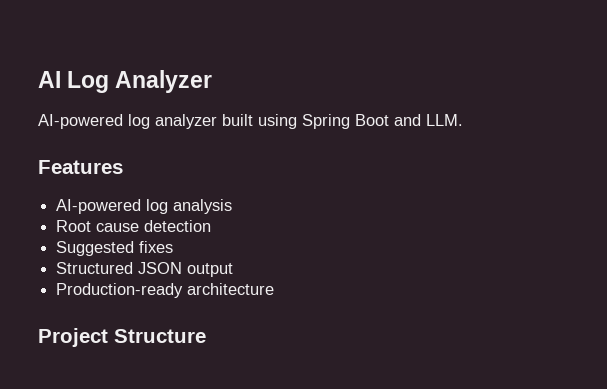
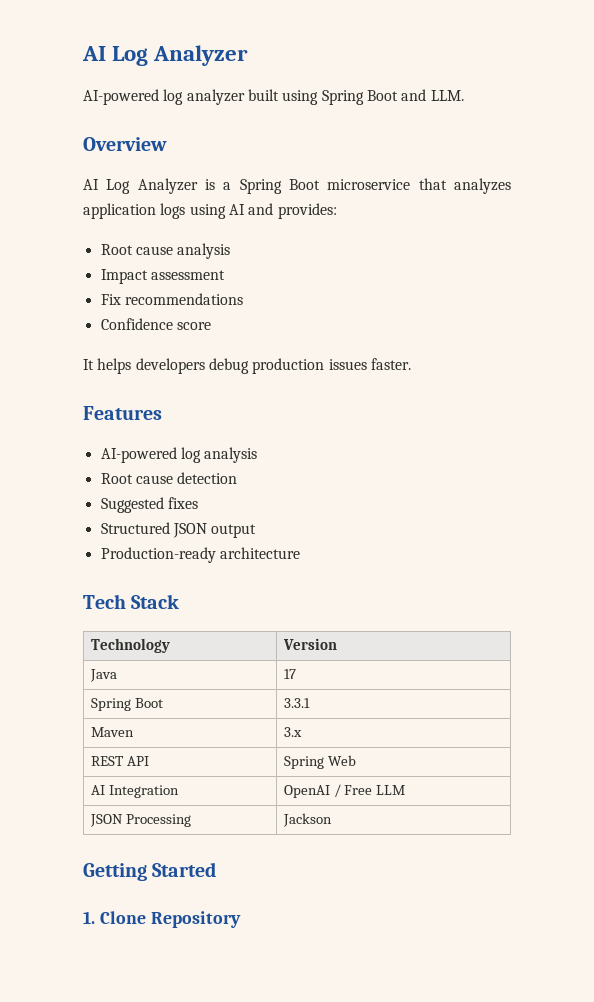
+ Overview
+ AI Log Analyzer is a Spring Boot microservice that analyzes application logs using AI and provides:
+ Root cause analysis
+ Impact assessment
+ Fix recommendations
+ Confidence score
+ It helps developers debug production issues faster.
- Project Structure
+ Tech Stack
+ Technology | Version
+ Java | 17
+ Spring Boot | 3.3.1
+ Maven | 3.x
+ REST API | Spring Web
+ AI Integration | OpenAI / Free LLM
+ JSON Processing | Jackson
+ Getting Started
+ 1. Clone Repository

